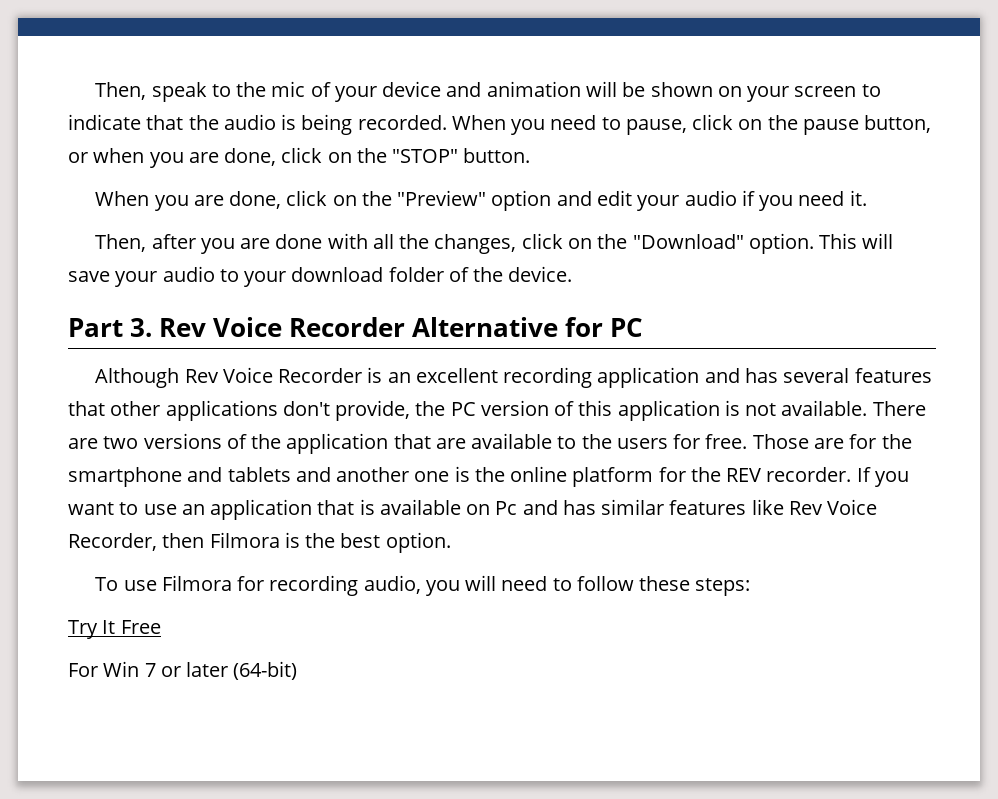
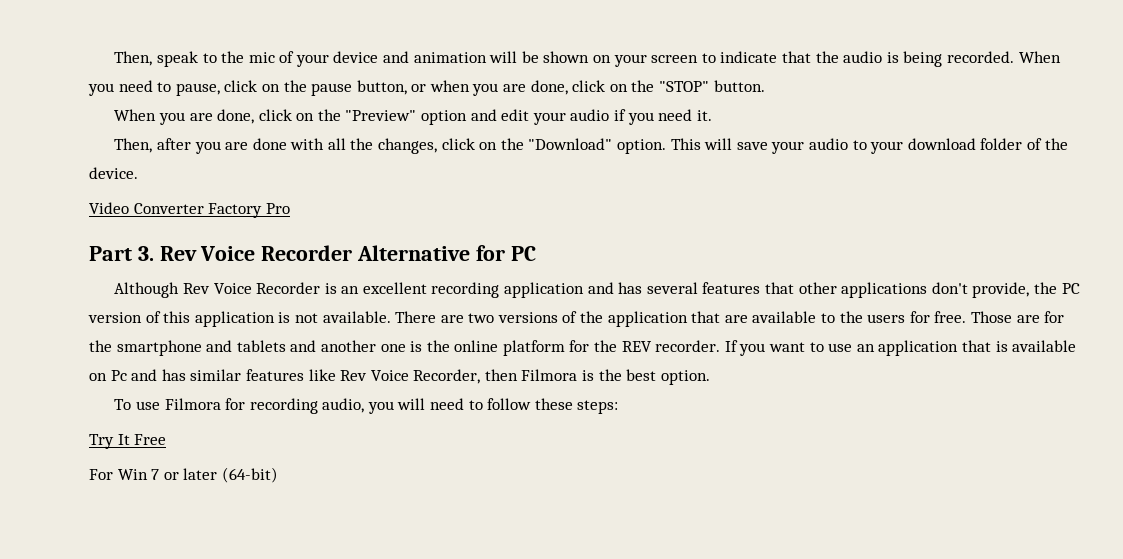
+ Video Converter Factory Pro

